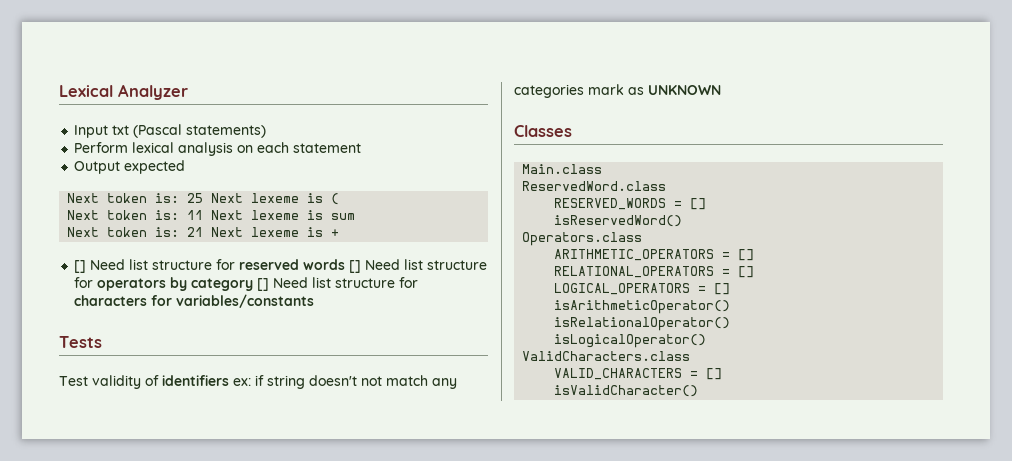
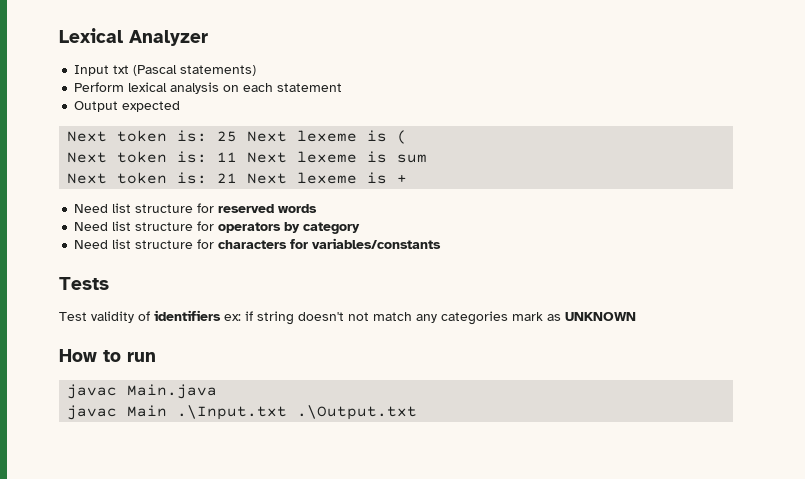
- [] Need list structure for reserved words [] Need list structure for operators by category [] Need list structure for characters for variables/constants
+ Need list structure for reserved words
+ Need list structure for operators by category
+ Need list structure for characters for variables/constants
- Classes
- Main.class
- ReservedWord.class
- RESERVED_WORDS = []
- isReservedWord()
- Operators.class
- ARITHMETIC_OPERATORS = []
- RELATIONAL_OPERATORS = []
- LOGICAL_OPERATORS = []
- isArithmeticOperator()
- isRelationalOperator()
- isLogicalOperator()
- ValidCharacters.class
- VALID_CHARACTERS = []
- isValidCharacter()
+ How to run
+ javac Main.java
+ javac Main .\Input.txt .\Output.txt

